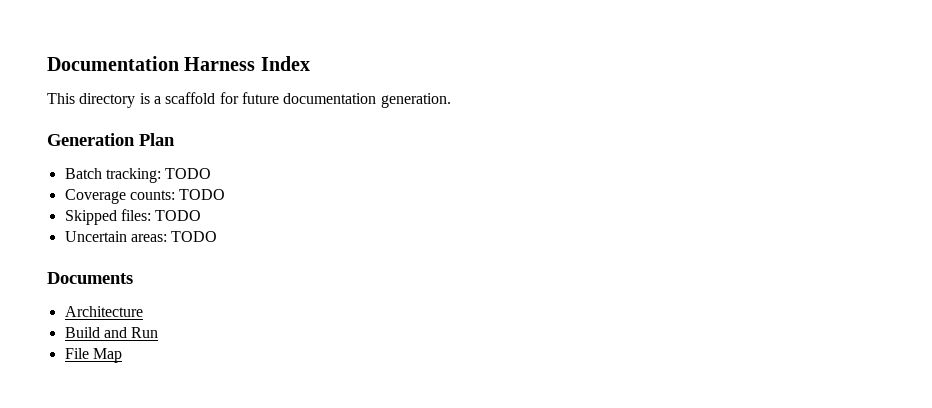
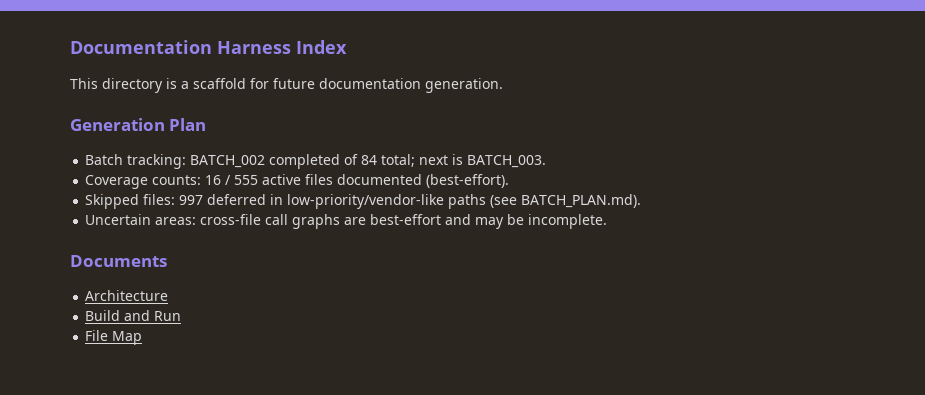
- Batch tracking: TODO
- Coverage counts: TODO
- Skipped files: TODO
- Uncertain areas: TODO
+ Batch tracking: BATCH_002 completed of 84 total; next is BATCH_003.
+ Coverage counts: 16 / 555 active files documented (best-effort).
+ Skipped files: 997 deferred in low-priority/vendor-like paths (see BATCH_PLAN.md).
+ Uncertain areas: cross-file call graphs are best-effort and may be incomplete.

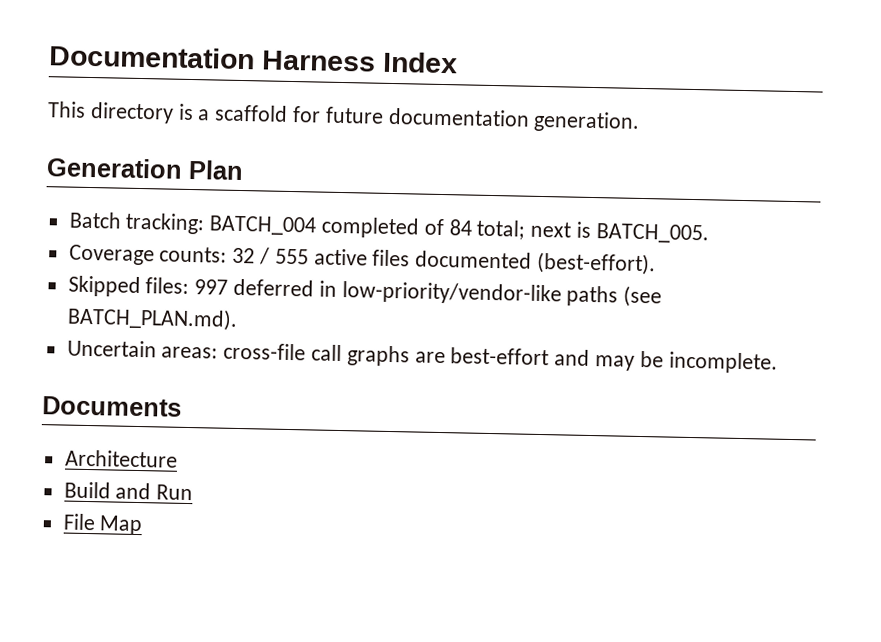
- Batch tracking: BATCH_002 completed of 84 total; next is BATCH_003.
+ Batch tracking: BATCH_004 completed of 84 total; next is BATCH_005.
- Coverage counts: 16 / 555 active files documented (best-effort).
+ Coverage counts: 32 / 555 active files documented (best-effort).

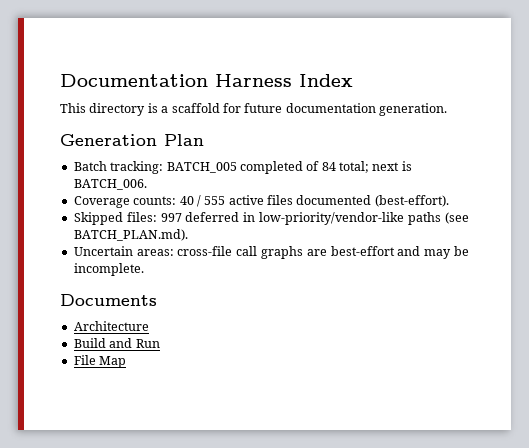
- Batch tracking: BATCH_004 completed of 84 total; next is BATCH_005.
+ Batch tracking: BATCH_005 completed of 84 total; next is BATCH_006.
- Coverage counts: 32 / 555 active files documented (best-effort).
+ Coverage counts: 40 / 555 active files documented (best-effort).

